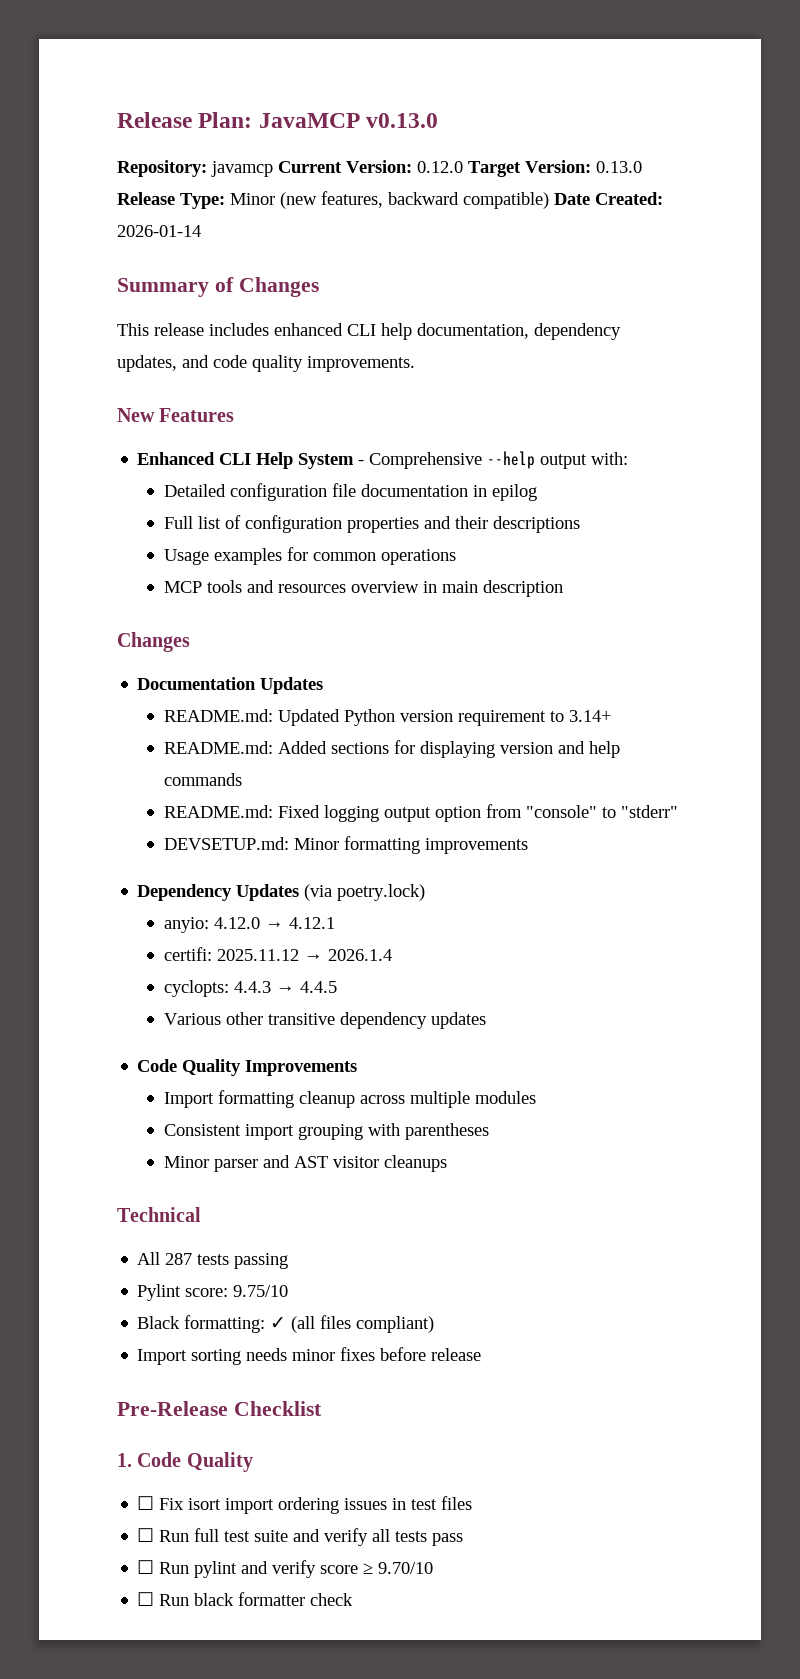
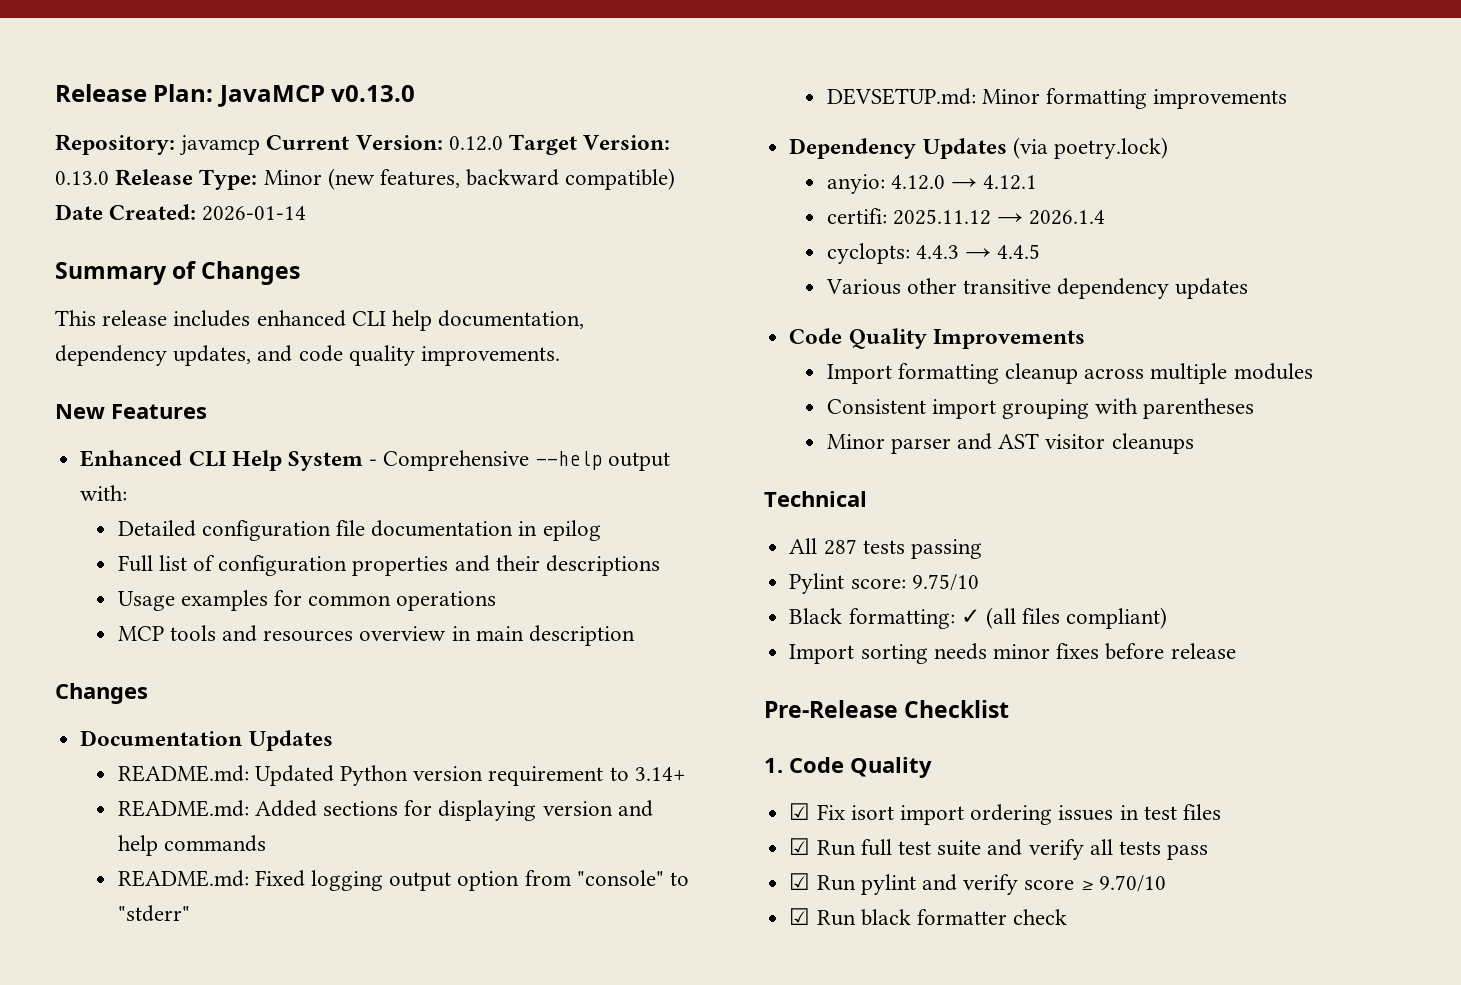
- ☐ Fix isort import ordering issues in test files
+ ☑ Fix isort import ordering issues in test files
- ☐ Run full test suite and verify all tests pass
+ ☑ Run full test suite and verify all tests pass
- ☐ Run pylint and verify score ≥ 9.70/10
+ ☑ Run pylint and verify score ≥ 9.70/10
- ☐ Run black formatter check
+ ☑ Run black formatter check

